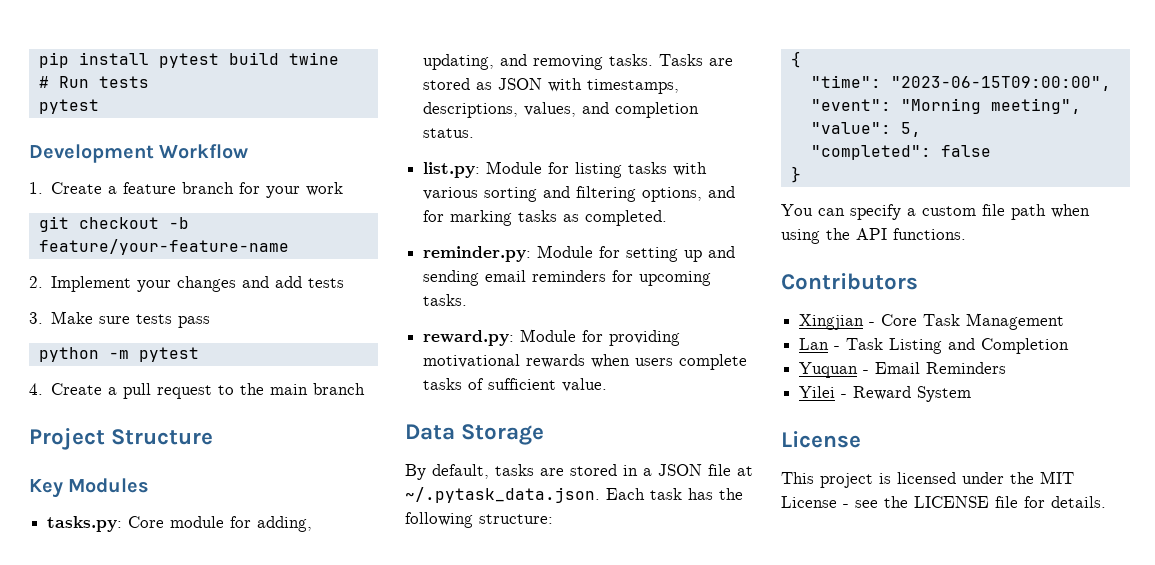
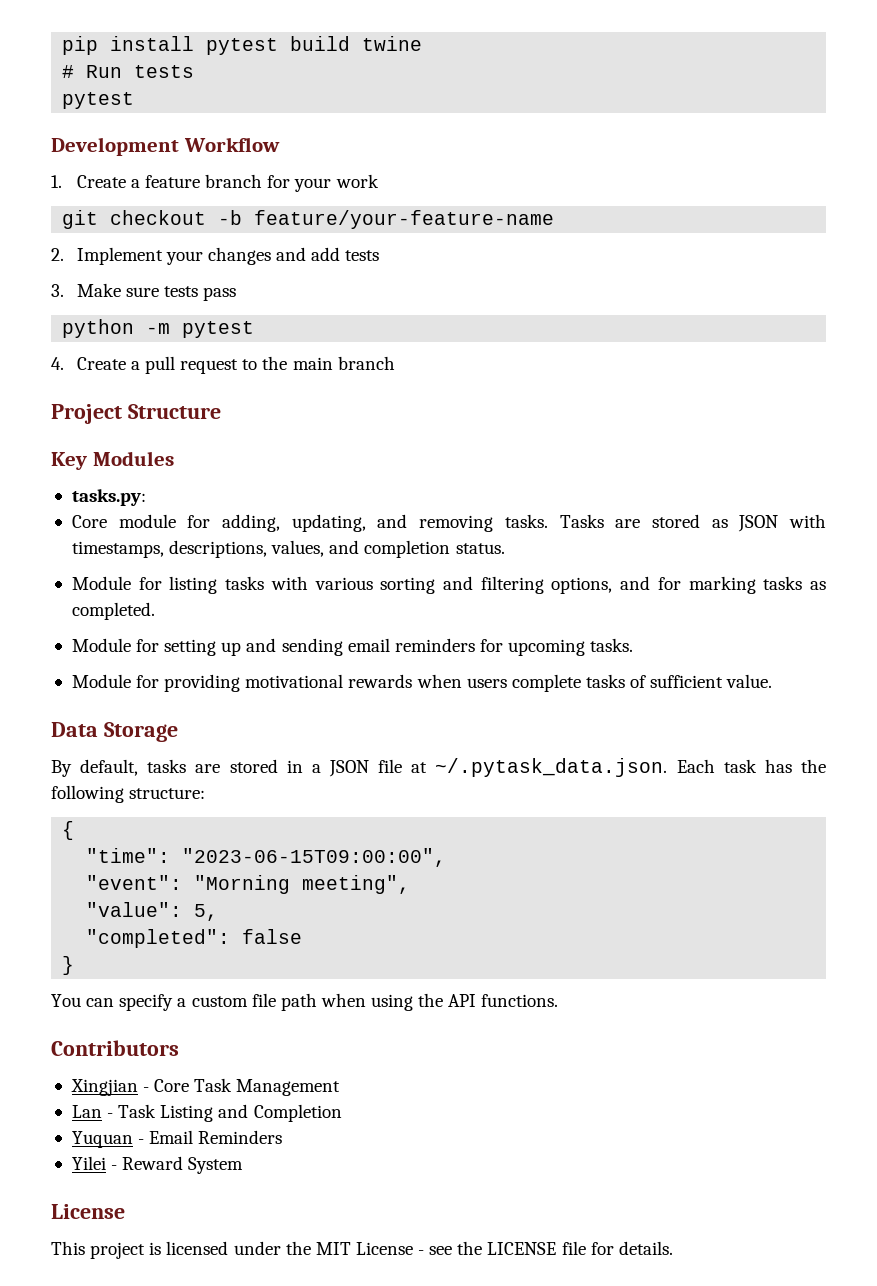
- tasks.py: Core module for adding, updating, and removing tasks.
+ tasks.py:
+ Core module for adding, updating, and removing tasks.
- list.py: Module for listing tasks with various sorting and filtering options, and for marking tasks as completed.
+ Module for listing tasks with various sorting and filtering options, and for marking tasks as completed.
- reminder.py: Module for setting up and sending email reminders for upcoming tasks.
+ Module for setting up and sending email reminders for upcoming tasks.
- reward.py: Module for providing motivational rewards when users complete tasks of sufficient value.
+ Module for providing motivational rewards when users complete tasks of sufficient value.

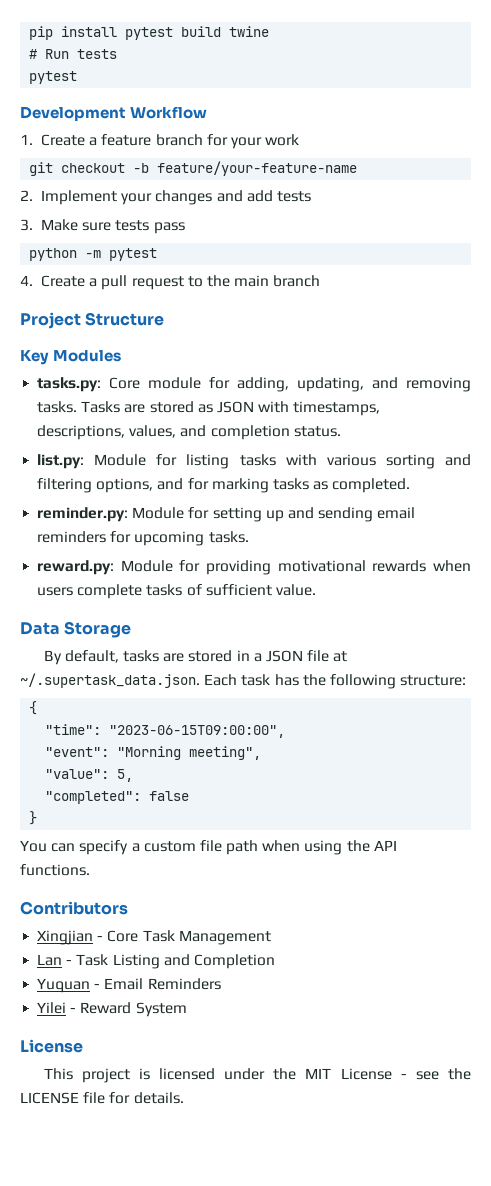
- tasks.py:
- Core module for adding, updating, and removing tasks.
+ tasks.py: Core module for adding, updating, and removing tasks.
- Module for listing tasks with various sorting and filtering options, and for marking tasks as completed.
+ list.py: Module for listing tasks with various sorting and filtering options, and for marking tasks as completed.
- Module for setting up and sending email reminders for upcoming tasks.
+ reminder.py: Module for setting up and sending email reminders for upcoming tasks.
- Module for providing motivational rewards when users complete tasks of sufficient value.
+ reward.py: Module for providing motivational rewards when users complete tasks of sufficient value.
- By default, tasks are stored in a JSON file at ~/.pytask_data.json. Each task has the following structure:
+ By default, tasks are stored in a JSON file at ~/.supertask_data.json. Each task has the following structure:

